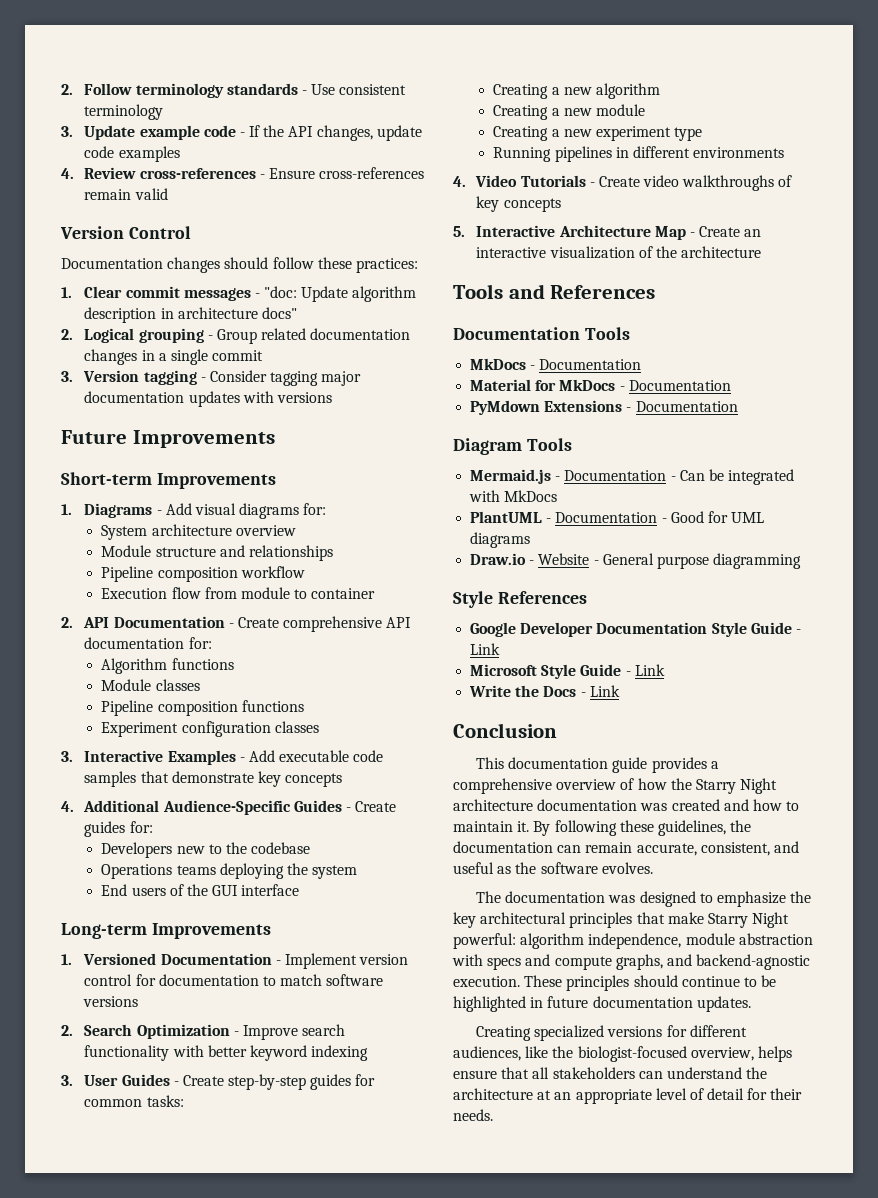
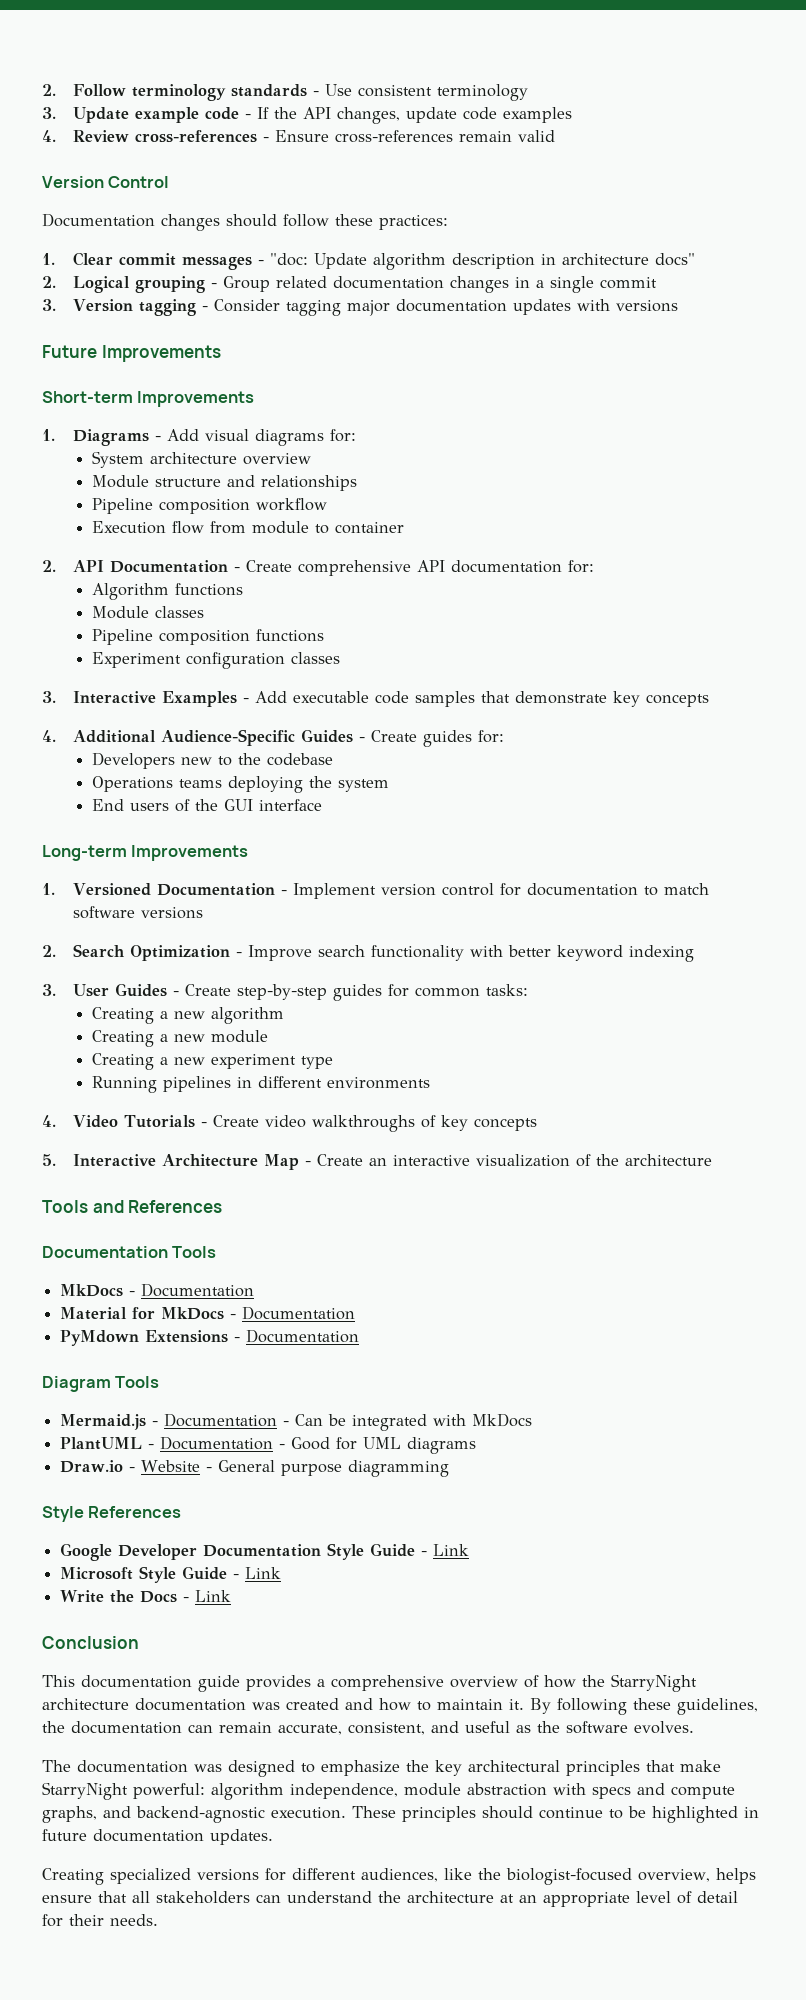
- This documentation guide provides a comprehensive overview of how the Starry Night architecture documentation was created and how to maintain it.
+ This documentation guide provides a comprehensive overview of how the StarryNight architecture documentation was created and how to maintain it.
- The documentation was designed to emphasize the key architectural principles that make Starry Night powerful: algorithm independence, module abstraction with specs and compute graphs, and backend-agnostic execution.
+ The documentation was designed to emphasize the key architectural principles that make StarryNight powerful: algorithm independence, module abstraction with specs and compute graphs, and backend-agnostic execution.

